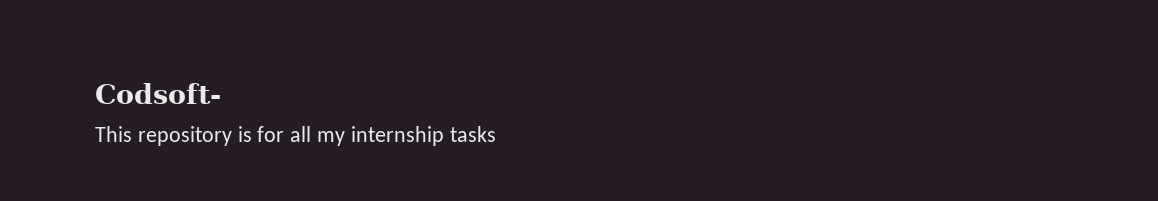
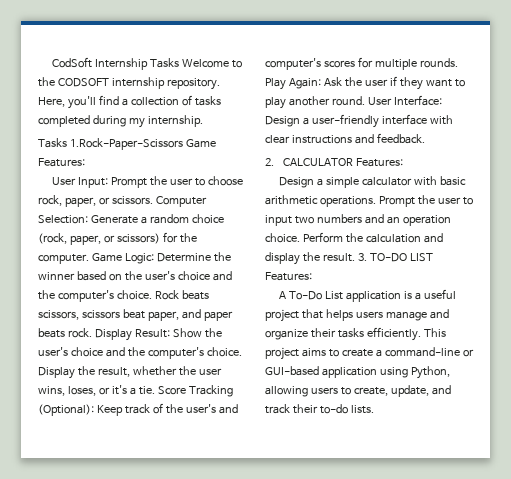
- Codsoft-
- This repository is for all my internship tasks
+ CodSoft Internship Tasks Welcome to the CODSOFT internship repository. Here, you'll find a collection of tasks completed during my internship.
+ Tasks 1.Rock-Paper-Scissors Game Features:
+ User Input: Prompt the user to choose rock, paper, or scissors. Computer Selection: Generate a random choice (rock, paper, or scissors) for the computer. Game Logic: Determine the winner based on the user's choice and the computer's choice. Rock beats scissors, scissors beat paper, and paper beats rock. Display Result: Show the user's choice and the computer's choice. Display the result, whether the user wins, loses, or it's a tie. Score Tracking (Optional): Keep track of the user's and computer's scores for multiple rounds. Play Again: Ask the user if they want to play another round. User Interface: Design a user-friendly interface with clear instructions and feedback.
+ 2. CALCULATOR Features:
+ Design a simple calculator with basic arithmetic operations. Prompt the user to input two numbers and an operation choice. Perform the calculation and display the result. 3. TO-DO LIST Features:
+ A To-Do List application is a useful project that helps users manage and organize their tasks efficiently. This project aims to create a command-line or GUI-based application using Python, allowing users to create, update, and track their to-do lists.

